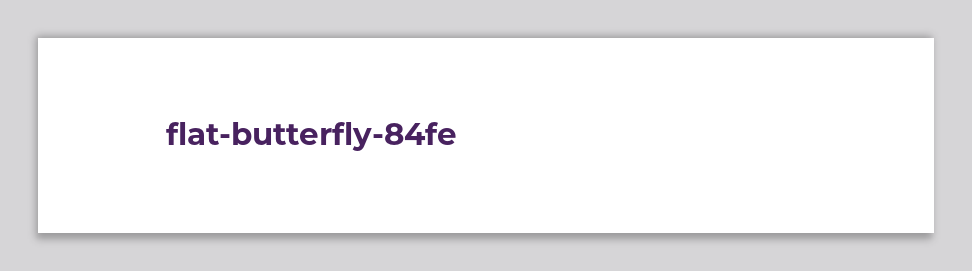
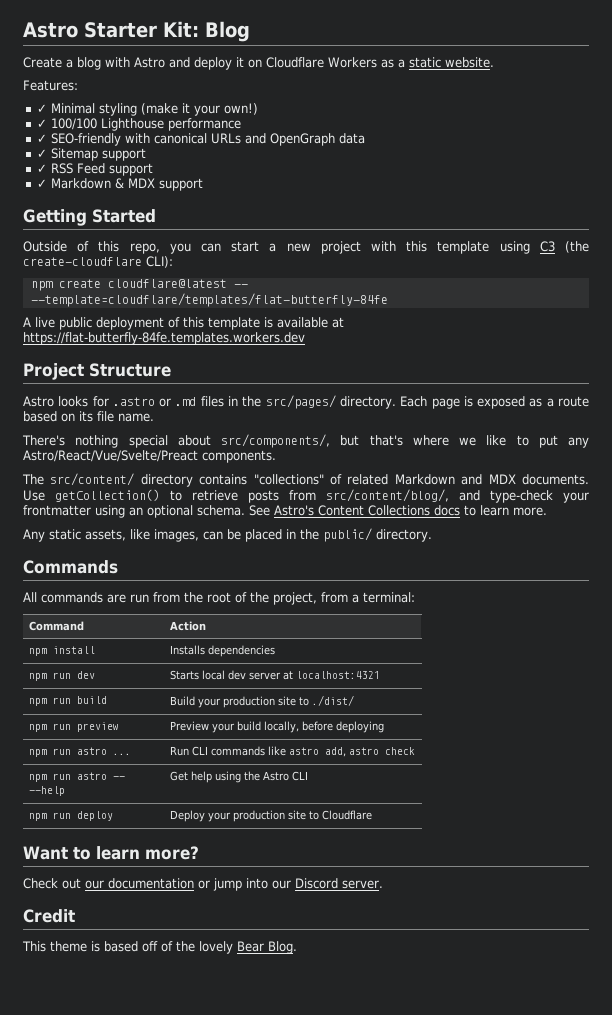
- flat-butterfly-84fe
+ Astro Starter Kit: Blog
+ Create a blog with Astro and deploy it on Cloudflare Workers as a static website.
+ Features:
+ ✓ Minimal styling (make it your own!)
+ ✓ 100/100 Lighthouse performance
+ ✓ SEO-friendly with canonical URLs and OpenGraph data
+ ✓ Sitemap support
+ ✓ RSS Feed support
+ ✓ Markdown & MDX support
+ Getting Started
+ Outside of this repo, you can start a new project with this template using C3 (the create-cloudflare CLI):
+ npm create cloudflare@latest -- --template=cloudflare/templates/flat-butterfly-84fe
+ A live public deployment of this template is available at https://flat-butterfly-84fe.templates.workers.dev
+ Project Structure
+ Astro looks for .astro or .md files in the src/pages/ directory. Each page is exposed as a route based on its file name.
+ There's nothing special about src/components/, but that's where we like to put any Astro/React/Vue/Svelte/Preact components.
+ The src/content/ directory contains "collections" of related Markdown and MDX documents. Use getCollection() to retrieve posts from src/content/blog/, and type-check your frontmatter using an optional schema. See Astro's Content Collections docs to learn more.
+ Any static assets, like images, can be placed in the public/ directory.
+ Commands
+ All commands are run from the root of the project, from a terminal:
+ Command | Action
+ npm install | Installs dependencies
+ npm run dev | Starts local dev server at localhost:4321
+ npm run build | Build your production site to ./dist/
+ npm run preview | Preview your build locally, before deploying
+ npm run astro ... | Run CLI commands like astro add, astro check
+ npm run astro -- --help | Get help using the Astro CLI
+ npm run deploy | Deploy your production site to Cloudflare
+ Want to learn more?
+ Check out our documentation or jump into our Discord server.
+ Credit
+ This theme is based off of the lovely Bear Blog.

